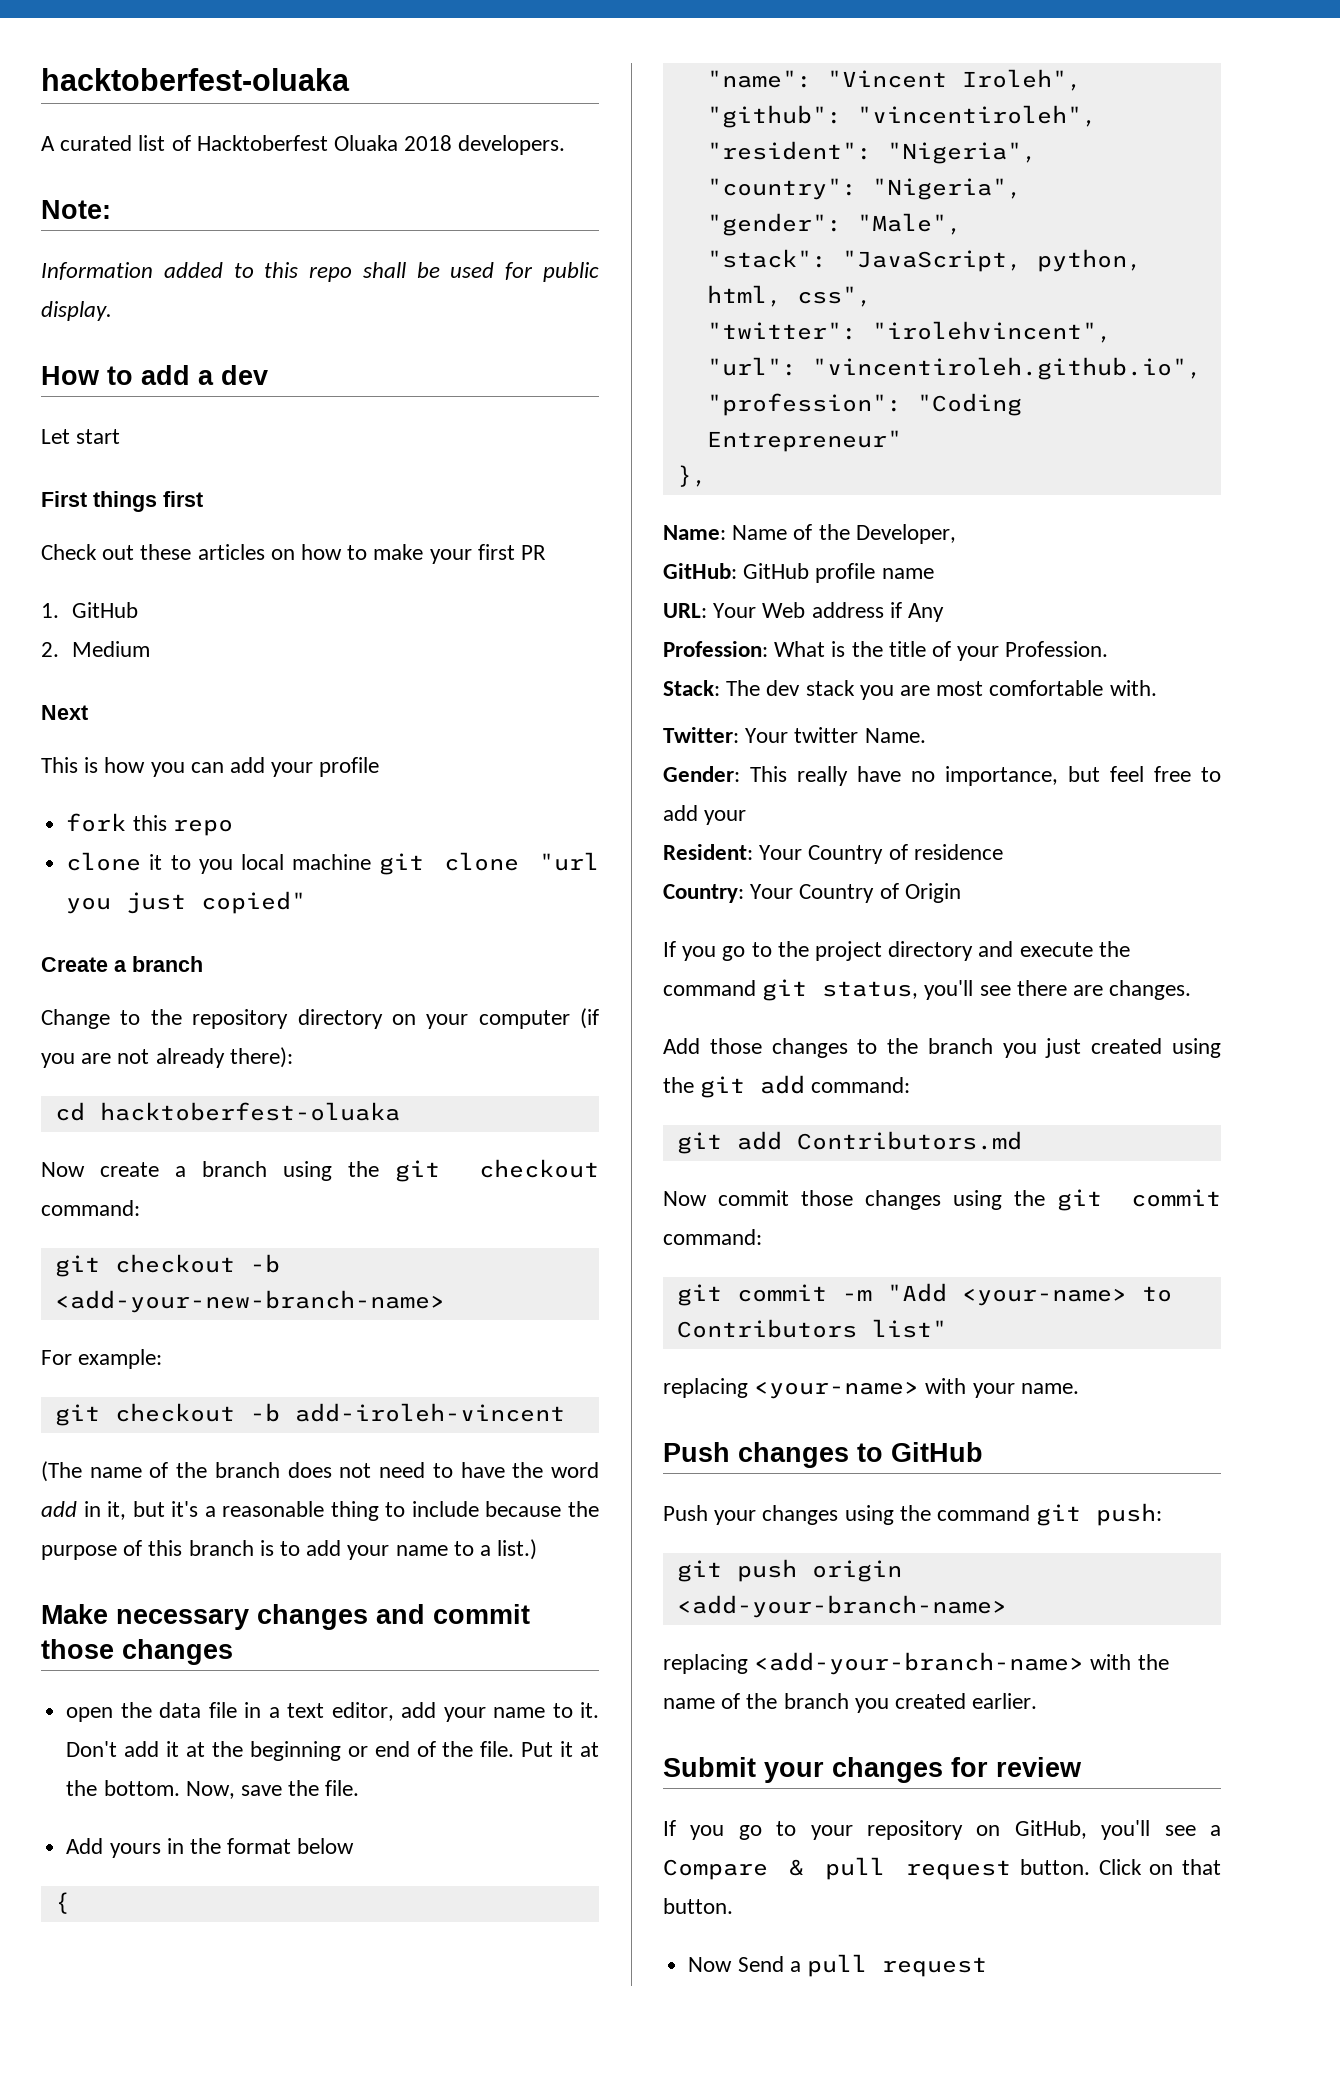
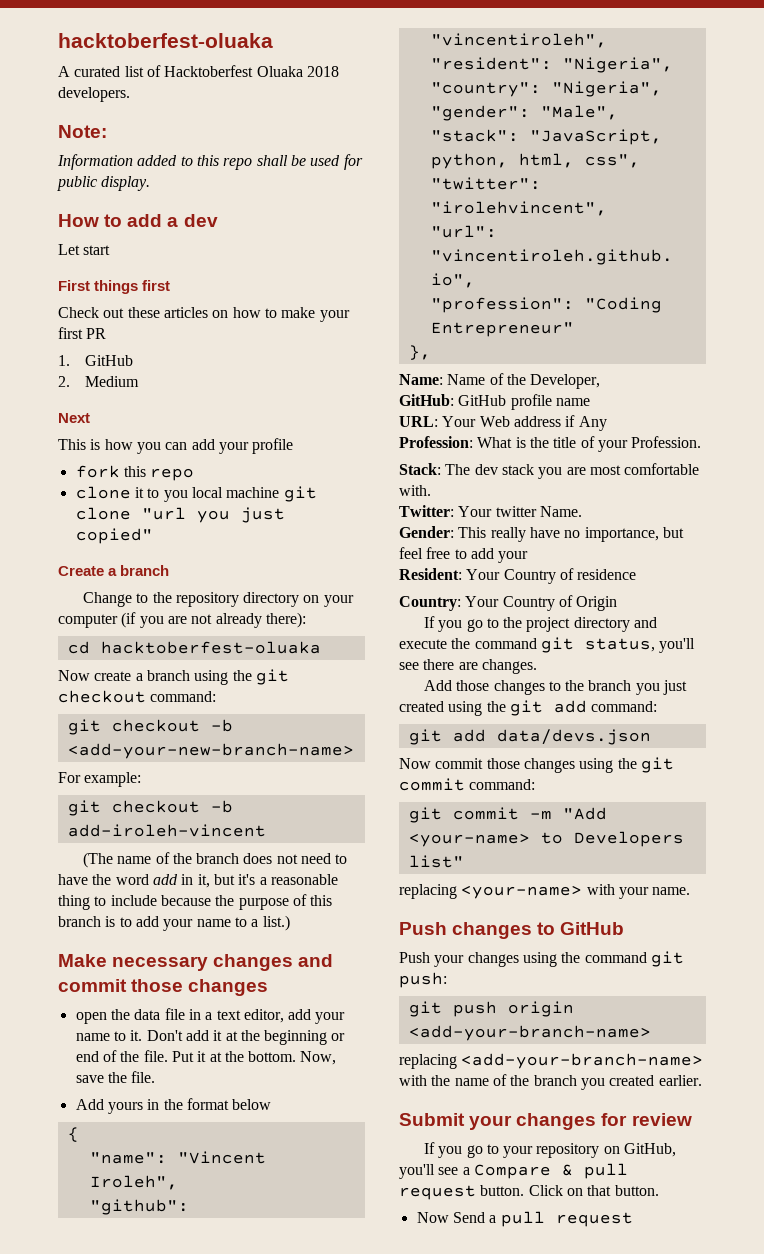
- git add Contributors.md
+ git add data/devs.json
- git commit -m "Add <your-name> to Contributors list"
+ git commit -m "Add <your-name> to Developers list"

